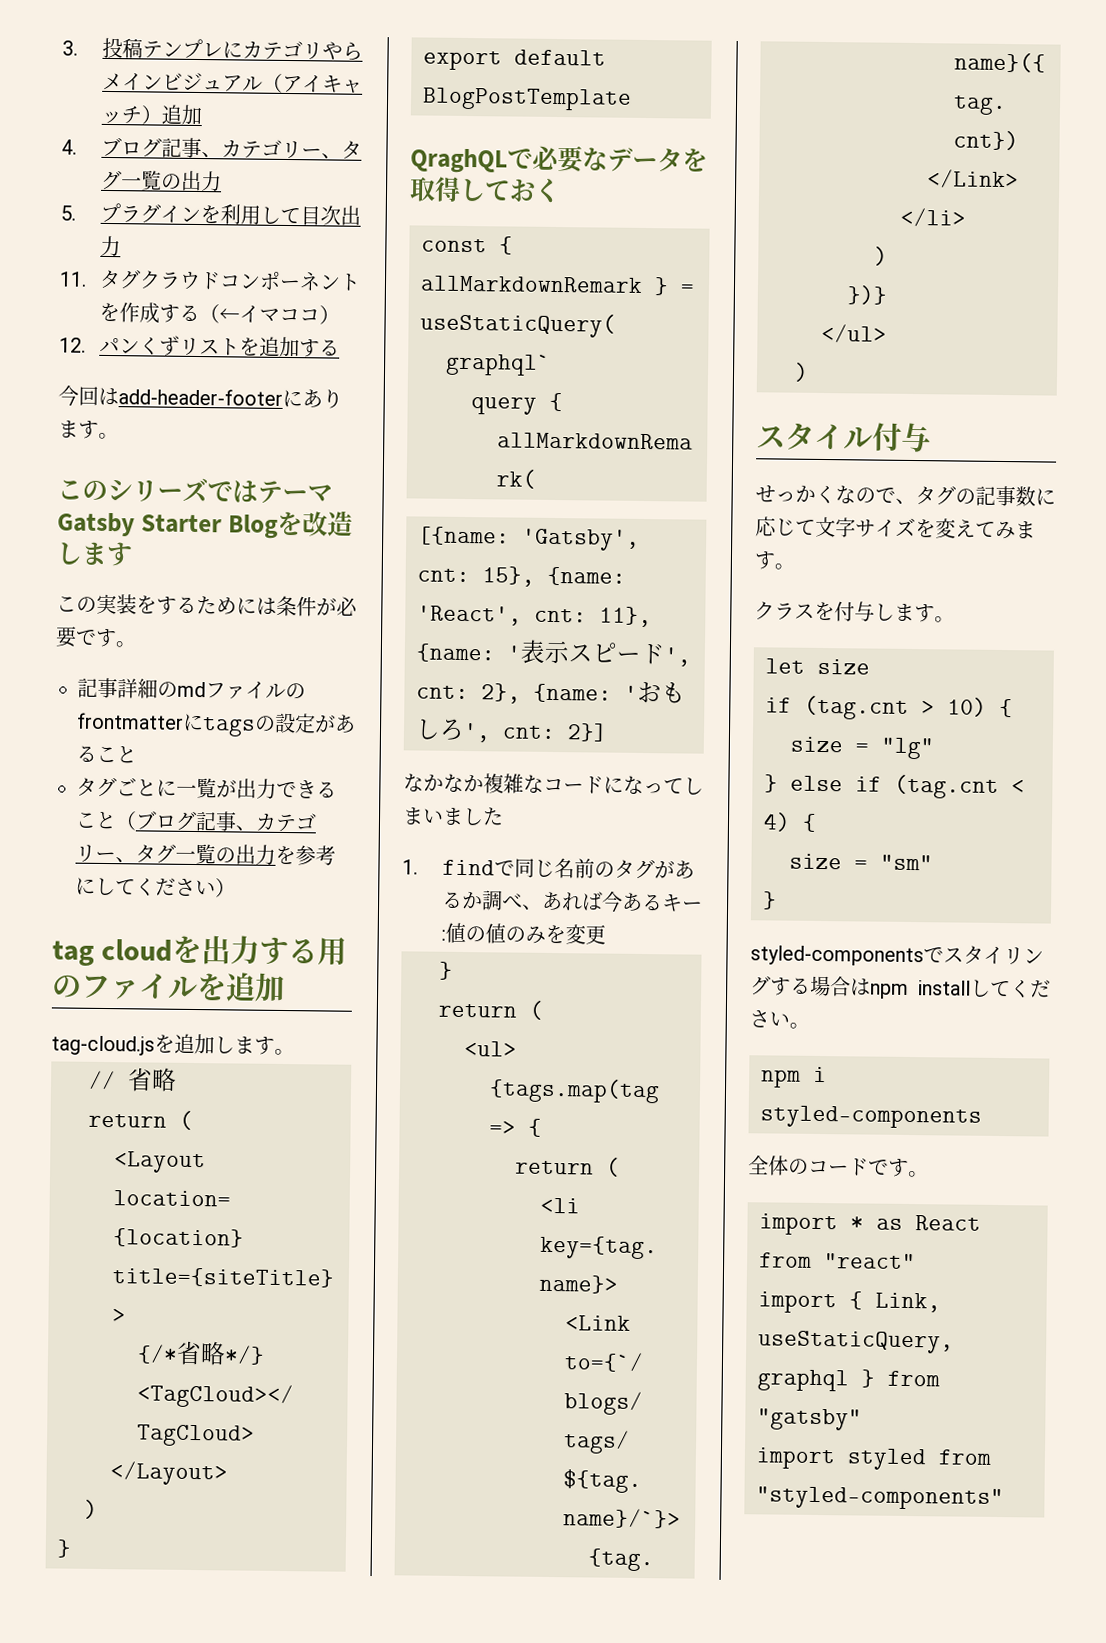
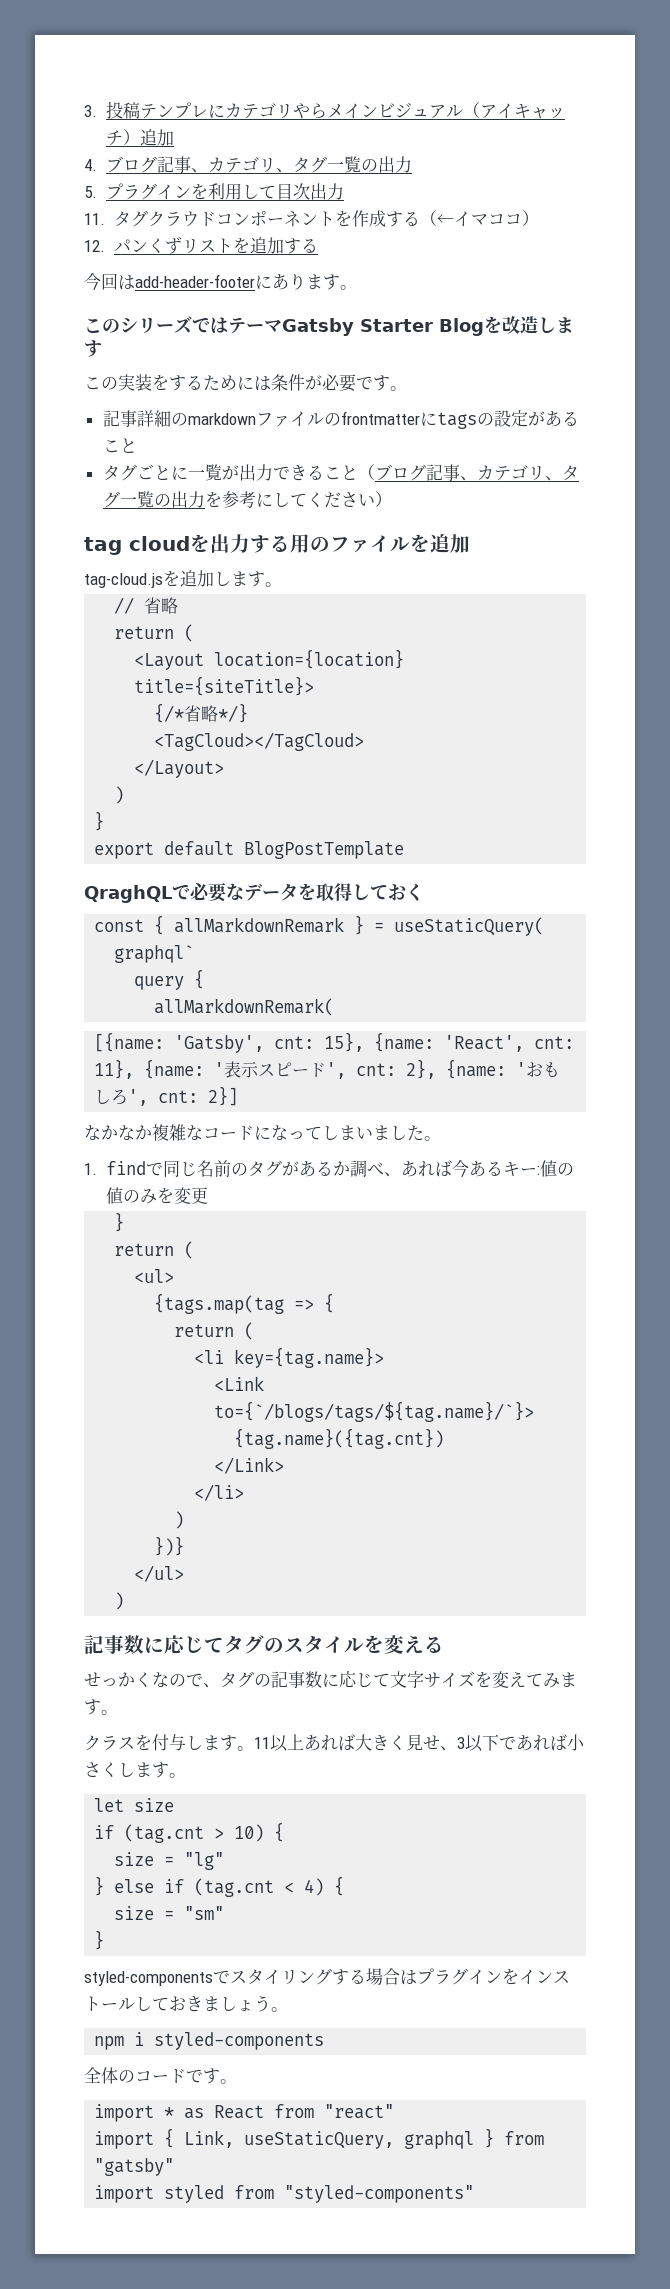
- 4.ブログ記事、カテゴリー、タグ一覧の出力
+ 4.ブログ記事、カテゴリ、タグ一覧の出力
- 記事詳細のmdファイルのfrontmatterにtagsの設定があること
+ 記事詳細のmarkdownファイルのfrontmatterにtagsの設定があること
- タグごとに一覧が出力できること（ブログ記事、カテゴリー、タグ一覧の出力を参考にしてください）
+ タグごとに一覧が出力できること（ブログ記事、カテゴリ、タグ一覧の出力を参考にしてください）
- なかなか複雑なコードになってしまいました
+ なかなか複雑なコードになってしまいました。
- スタイル付与
+ 記事数に応じてタグのスタイルを変える
+ 11以上あれば大きく見せ、3以下であれば小さくします。
- styled-componentsでスタイリングする場合はnpm installしてください。
+ styled-componentsでスタイリングする場合はプラグインをインストールしておきましょう。

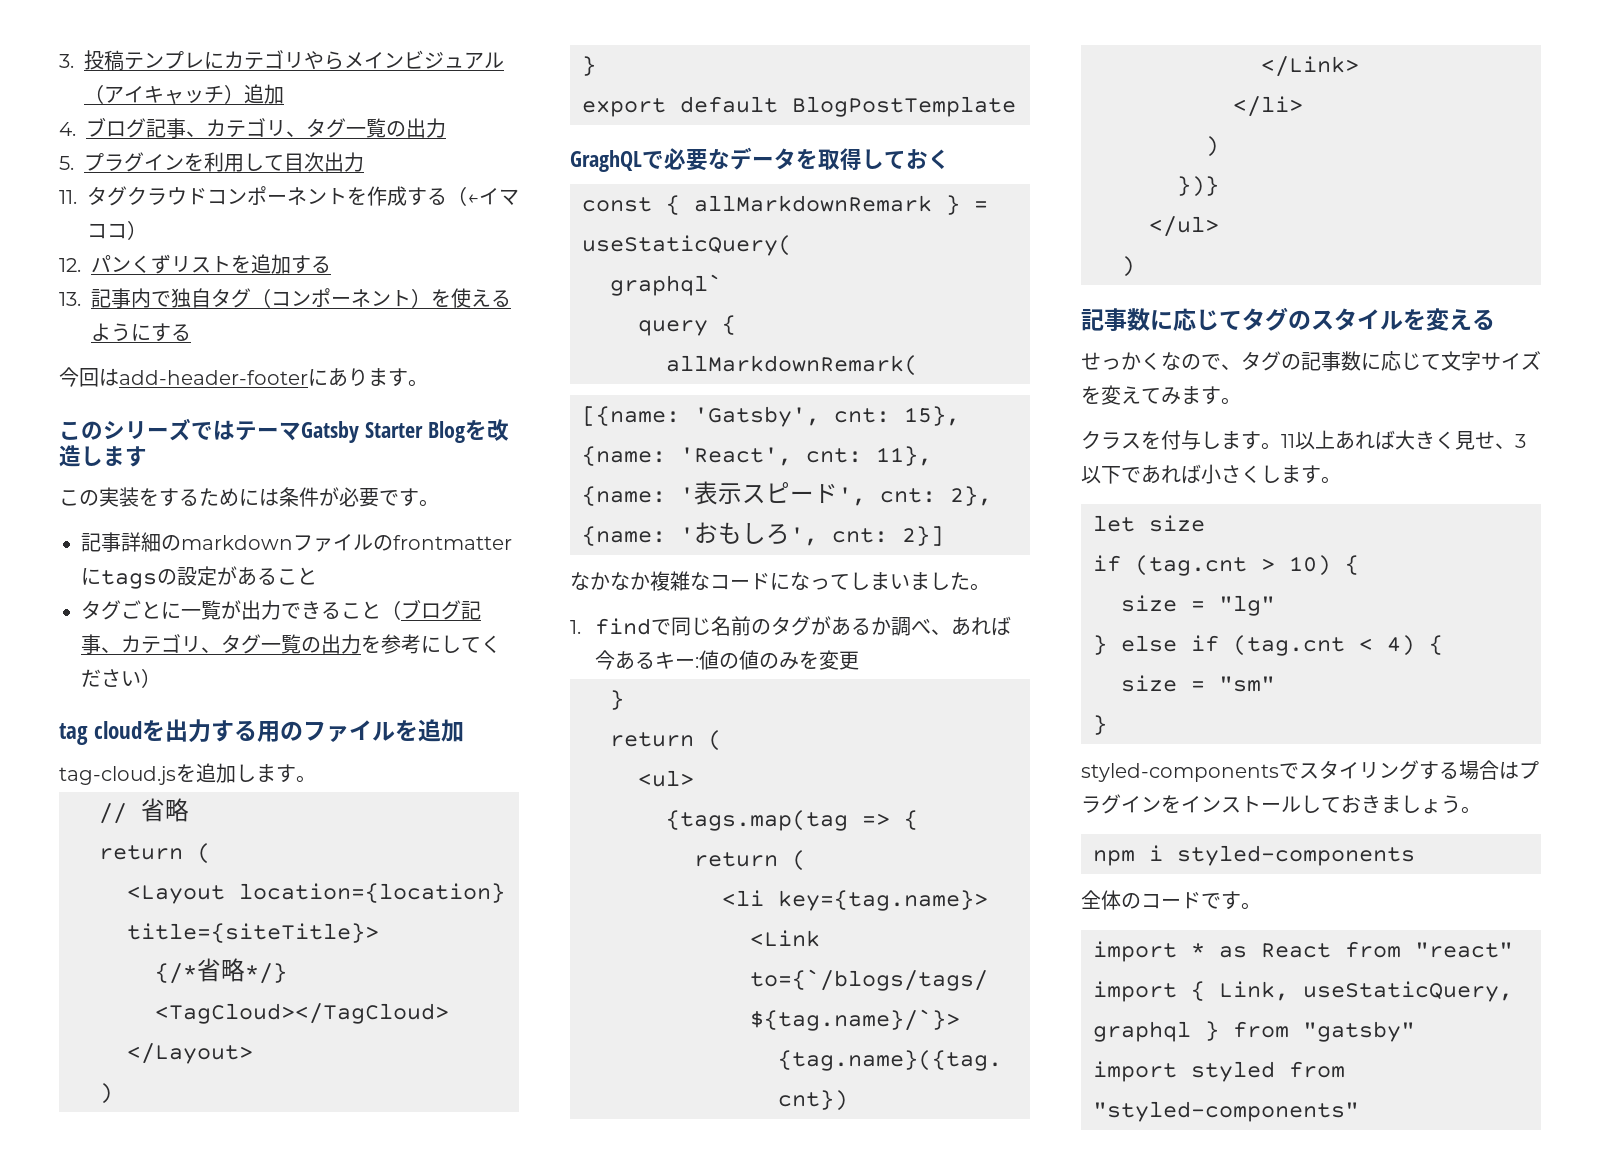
+ 13.記事内で独自タグ（コンポーネント）を使えるようにする
- QraghQLで必要なデータを取得しておく
+ GraghQLで必要なデータを取得しておく

